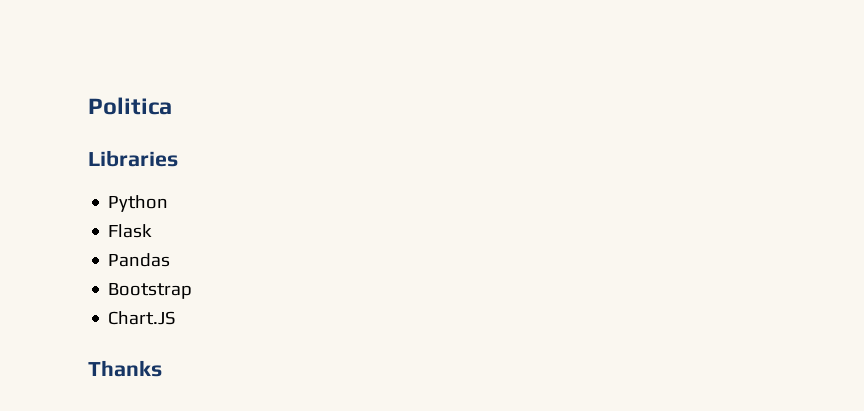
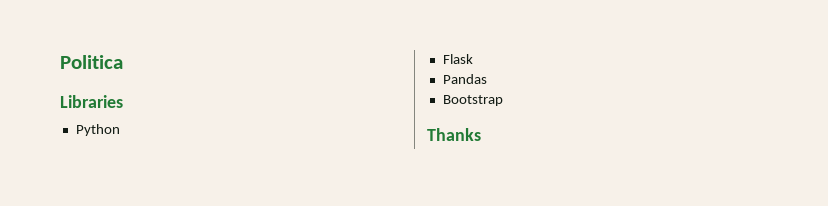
- Chart.JS

